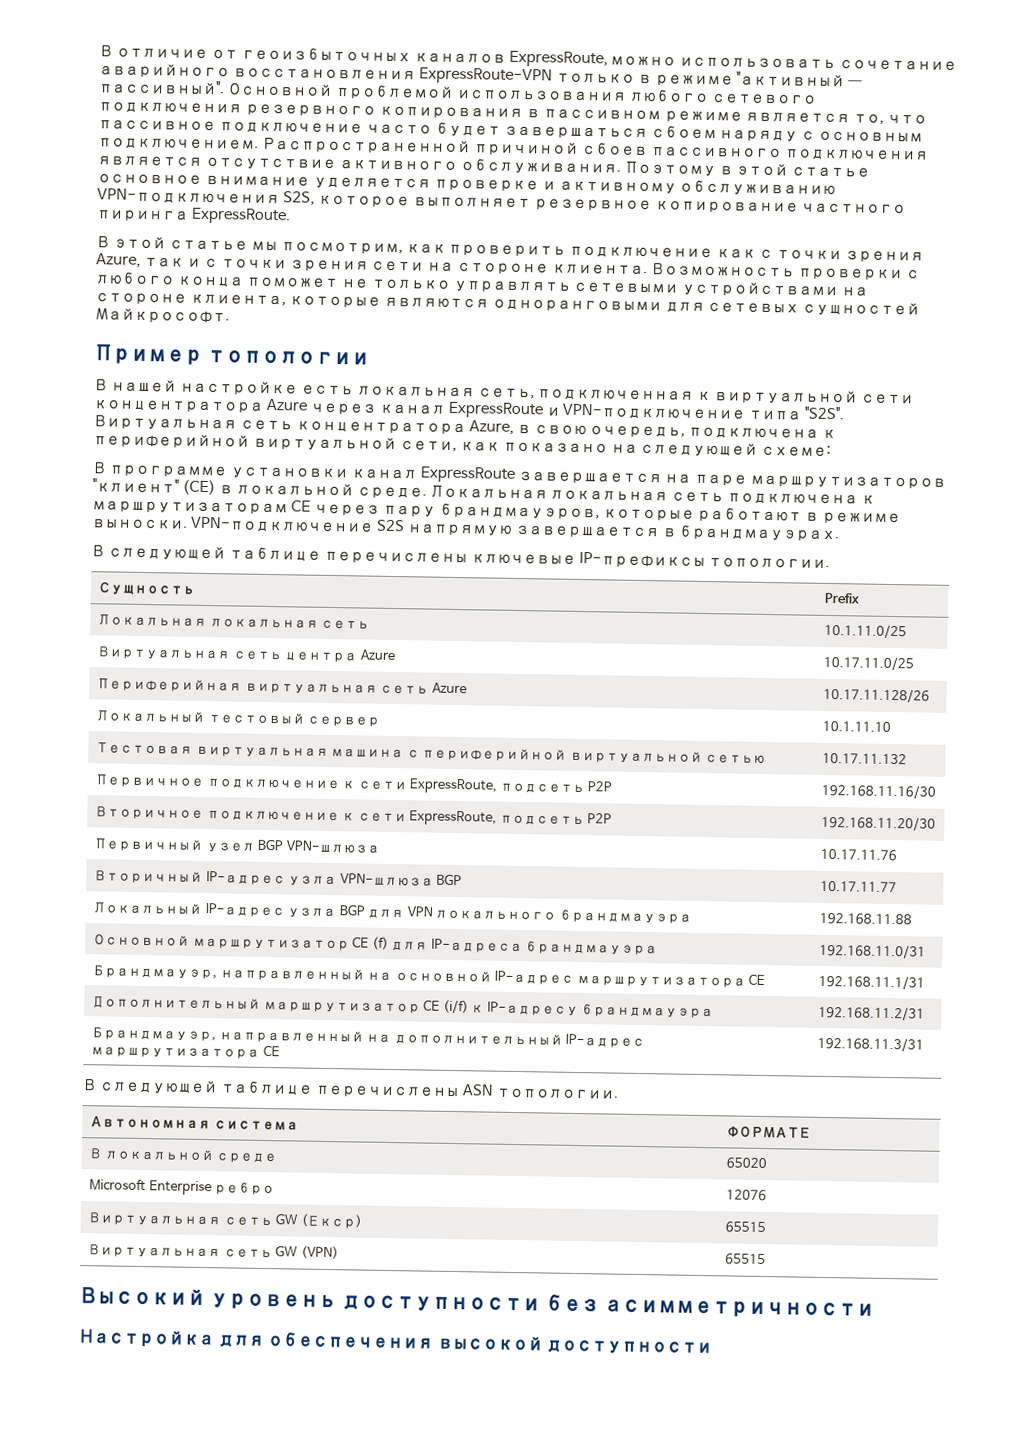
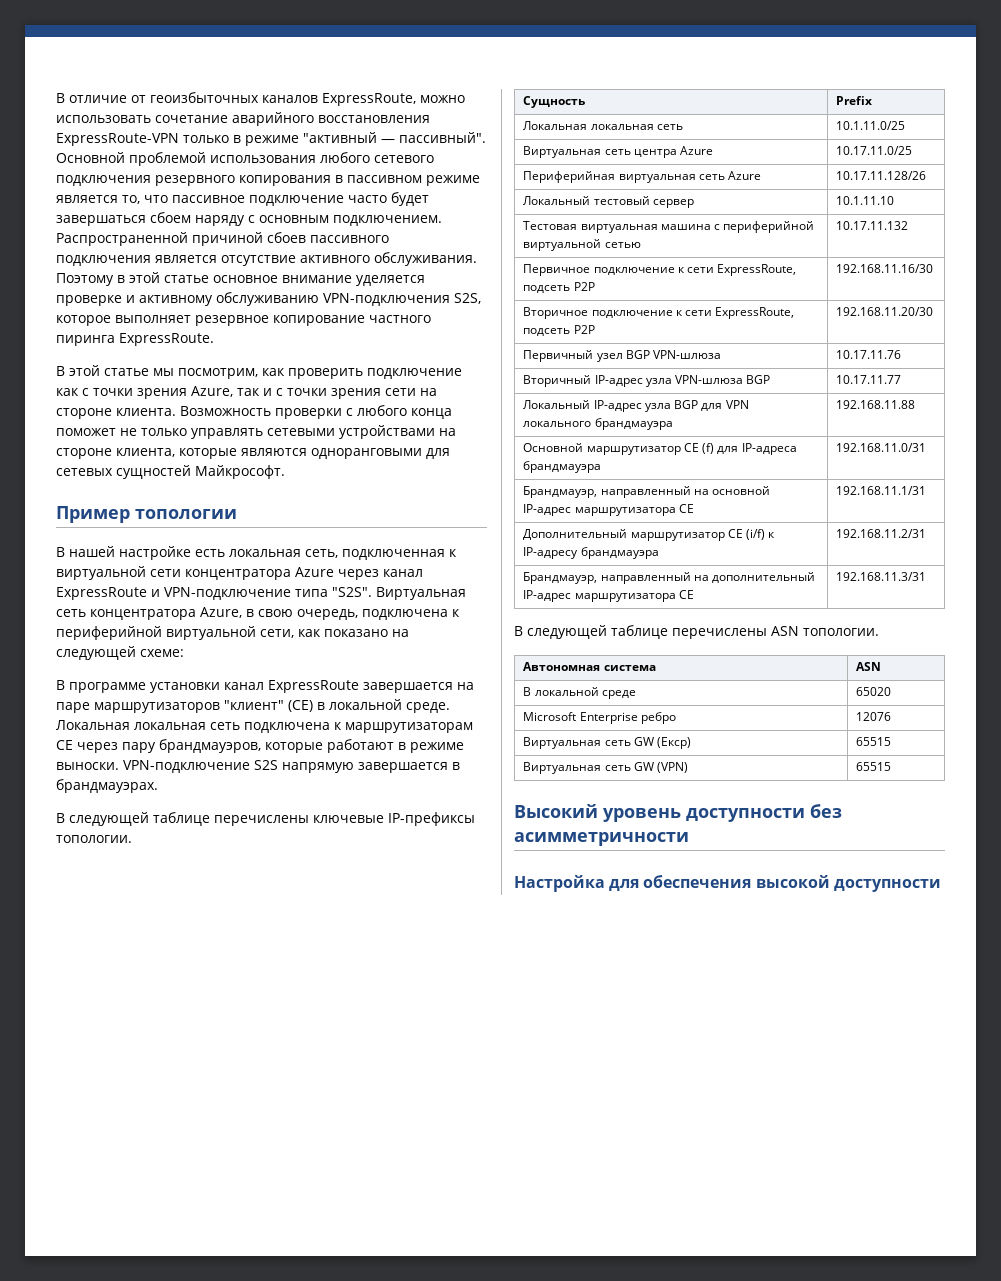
- Автономная система | ФОРМАТЕ
+ Автономная система | ASN

